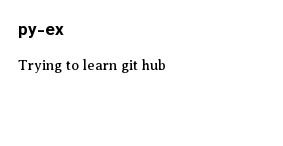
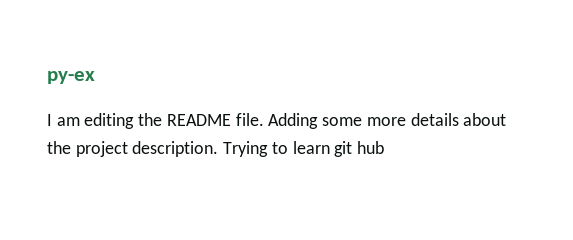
+ I am editing the README file. Adding some more details about the project description.

